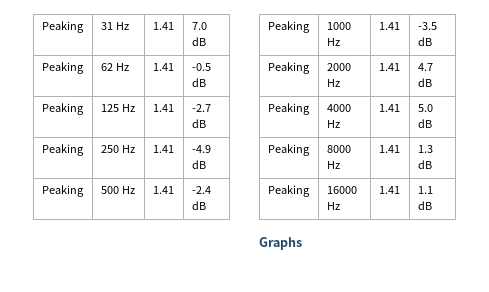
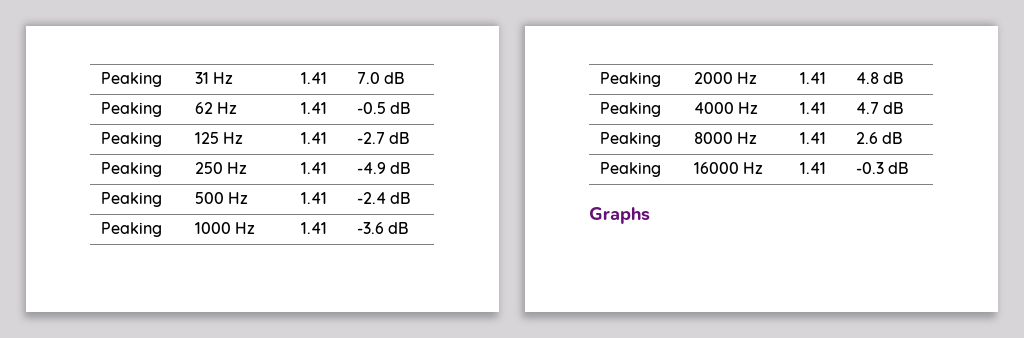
- Peaking | 1000 Hz | 1.41 | -3.5 dB
+ Peaking | 1000 Hz | 1.41 | -3.6 dB
- Peaking | 2000 Hz | 1.41 | 4.7 dB
+ Peaking | 2000 Hz | 1.41 | 4.8 dB
- Peaking | 4000 Hz | 1.41 | 5.0 dB
+ Peaking | 4000 Hz | 1.41 | 4.7 dB
- Peaking | 8000 Hz | 1.41 | 1.3 dB
+ Peaking | 8000 Hz | 1.41 | 2.6 dB
- Peaking | 16000 Hz | 1.41 | 1.1 dB
+ Peaking | 16000 Hz | 1.41 | -0.3 dB

